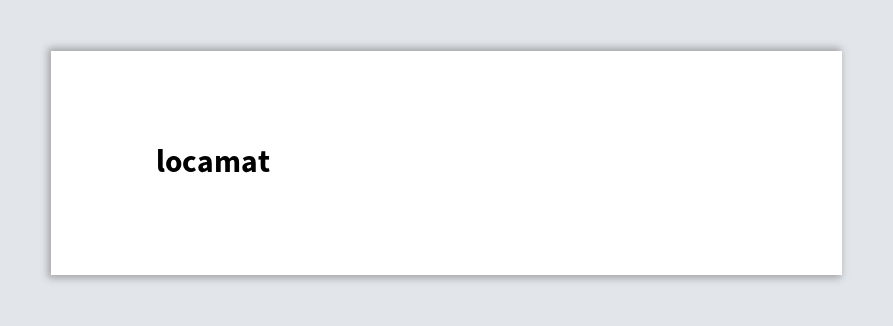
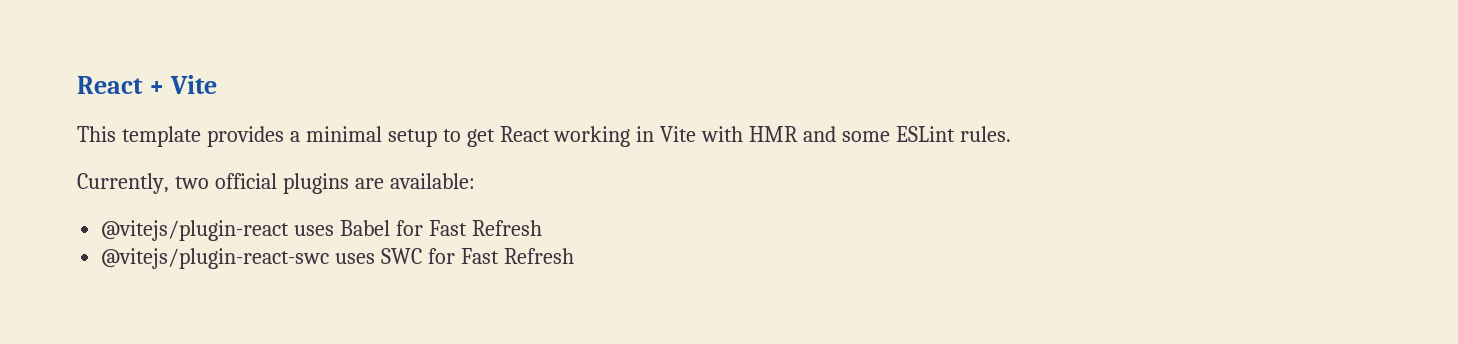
- locamat
+ React + Vite
+ This template provides a minimal setup to get React working in Vite with HMR and some ESLint rules.
+ Currently, two official plugins are available:
+ @vitejs/plugin-react uses Babel for Fast Refresh
+ @vitejs/plugin-react-swc uses SWC for Fast Refresh

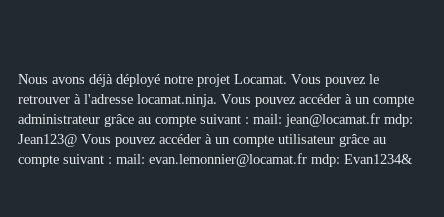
- React + Vite
- This template provides a minimal setup to get React working in Vite with HMR and some ESLint rules.
- Currently, two official plugins are available:
- @vitejs/plugin-react uses Babel for Fast Refresh
- @vitejs/plugin-react-swc uses SWC for Fast Refresh
+ Nous avons déjà déployé notre projet Locamat. Vous pouvez le retrouver à l'adresse locamat.ninja. Vous pouvez accéder à un compte administrateur grâce au compte suivant : mail: jean@locamat.fr mdp: Jean123@ Vous pouvez accéder à un compte utilisateur grâce au compte suivant : mail: evan.lemonnier@locamat.fr mdp: Evan1234&

